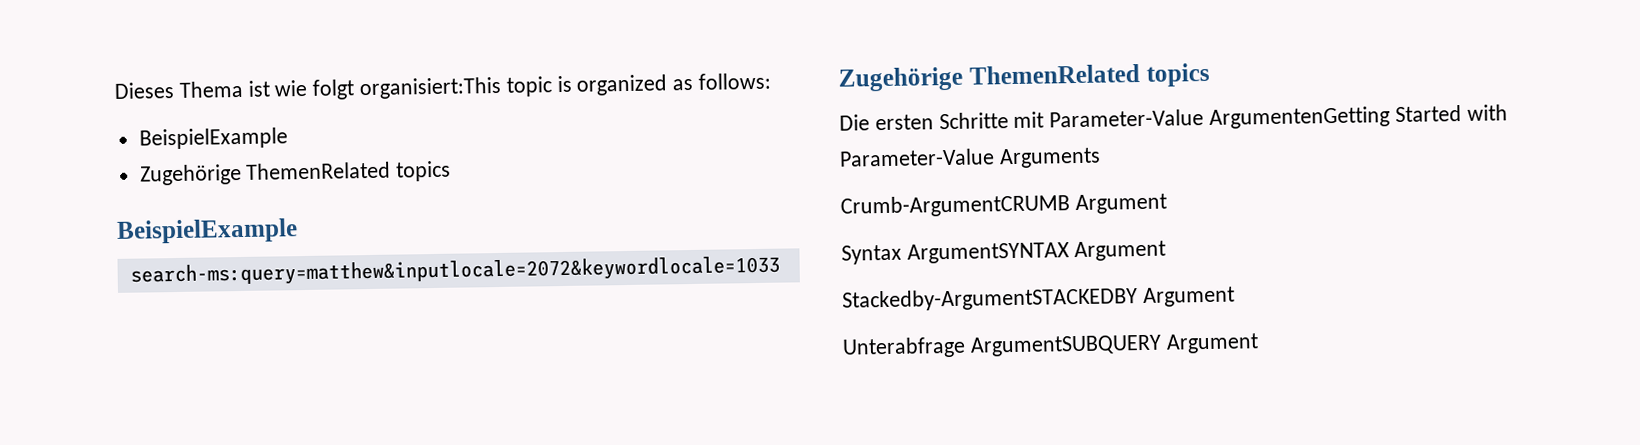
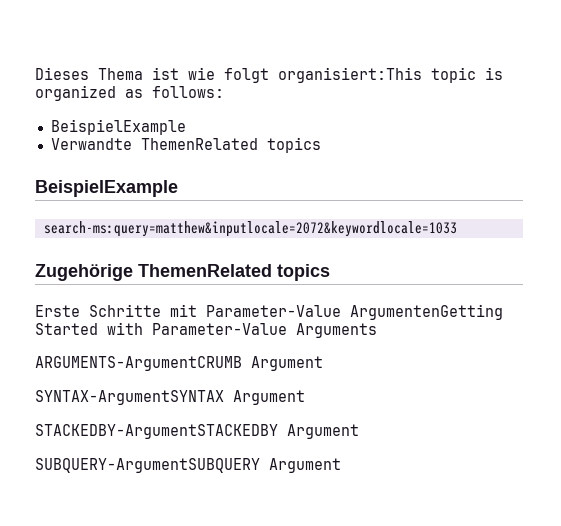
  Dieses Thema ist wie folgt organisiert:This topic is organized as follows:
  BeispielExample
- Zugehörige ThemenRelated topics
+ Verwandte ThemenRelated topics
- Die ersten Schritte mit Parameter-Value ArgumentenGetting Started with Parameter-Value Arguments
+ Erste Schritte mit Parameter-Value ArgumentenGetting Started with Parameter-Value Arguments
- Crumb-ArgumentCRUMB Argument
- Syntax ArgumentSYNTAX Argument
- Stackedby-ArgumentSTACKEDBY Argument
- Unterabfrage ArgumentSUBQUERY Argument
+ ARGUMENTS-ArgumentCRUMB Argument
+ SYNTAX-ArgumentSYNTAX Argument
+ STACKEDBY-ArgumentSTACKEDBY Argument
+ SUBQUERY-ArgumentSUBQUERY Argument

